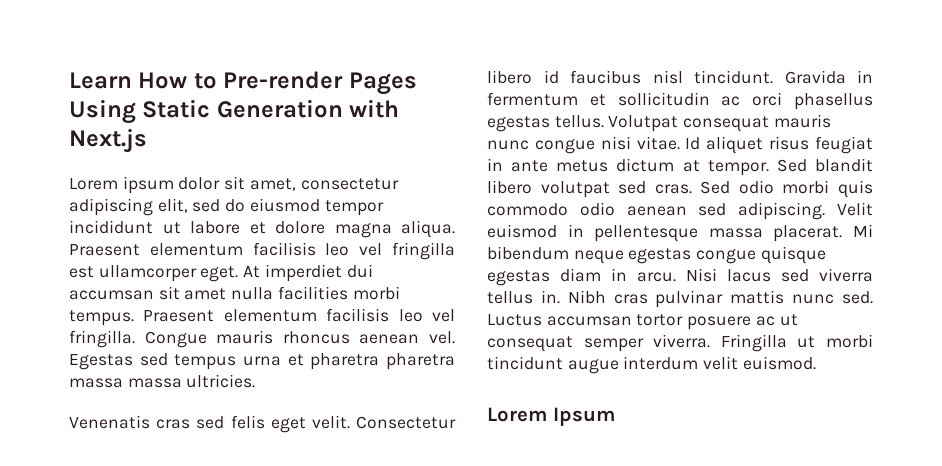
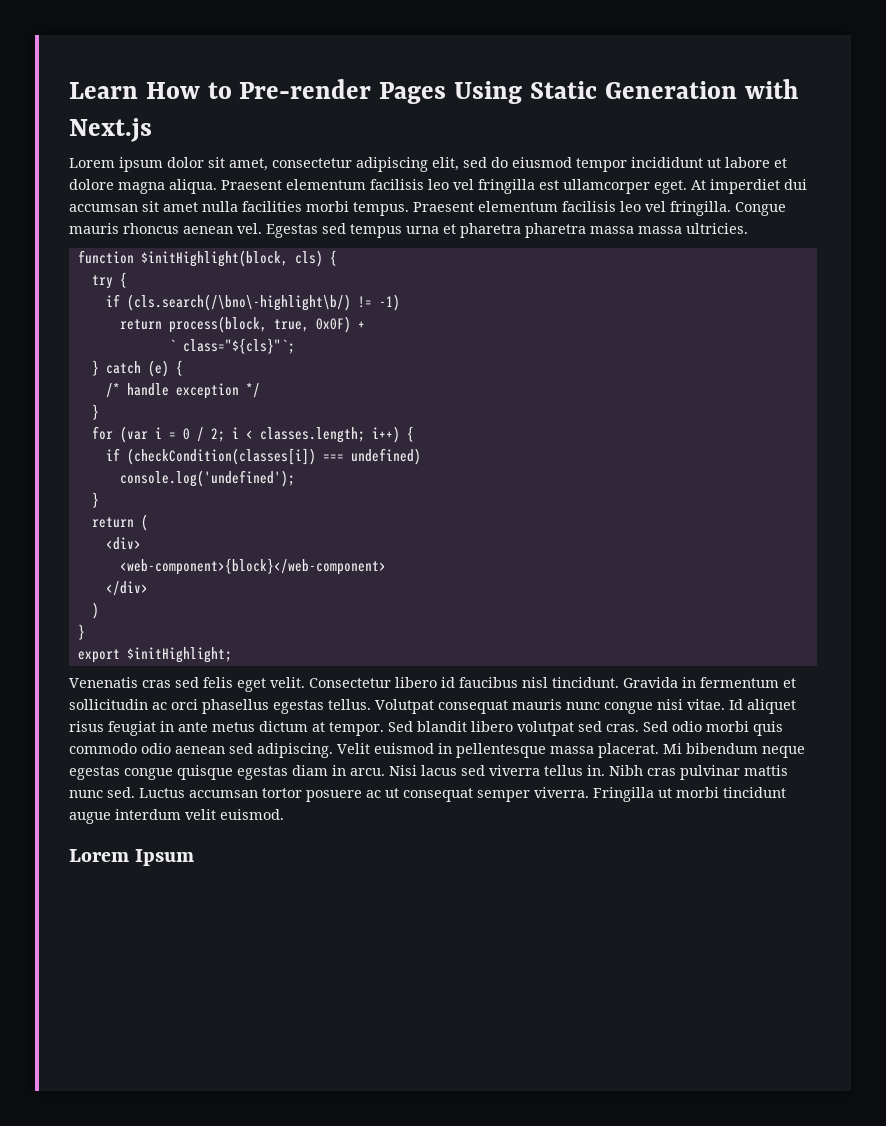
+ function $initHighlight(block, cls) {
+ try {
+ if (cls.search(/\bno\-highlight\b/) != -1)
+ return process(block, true, 0x0F) +
+ ` class="${cls}"`;
+ } catch (e) {
+ /* handle exception */
+ }
+ for (var i = 0 / 2; i < classes.length; i++) {
+ if (checkCondition(classes[i]) === undefined)
+ console.log('undefined');
+ }
+ return (
+ <div>
+ <web-component>{block}</web-component>
+ </div>
+ )
+ }
+ export $initHighlight;

